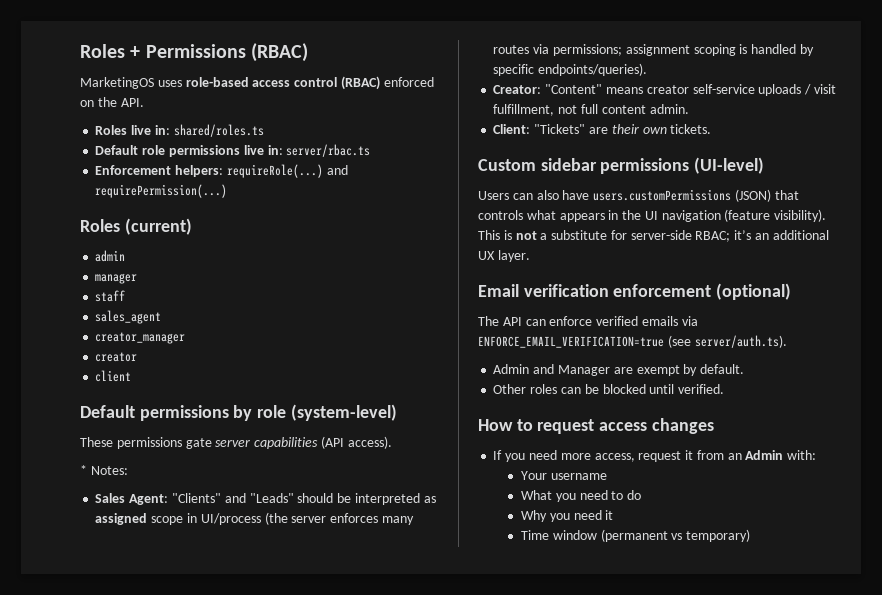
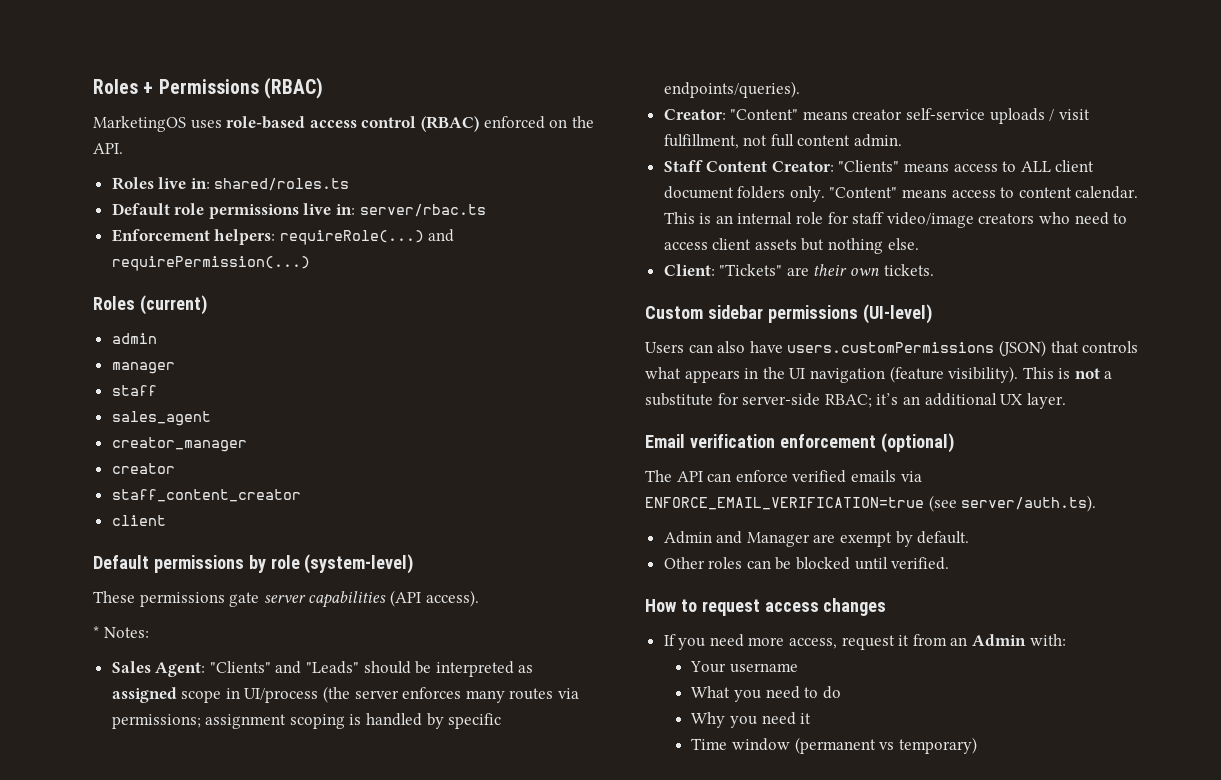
+ staff_content_creator
+ Staff Content Creator: "Clients" means access to ALL client document folders only. "Content" means access to content calendar. This is an internal role for staff video/image creators who need to access client assets but nothing else.

